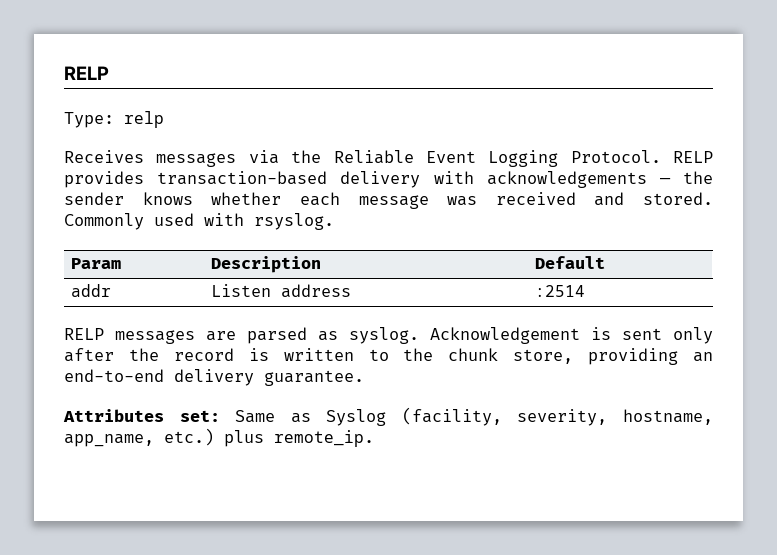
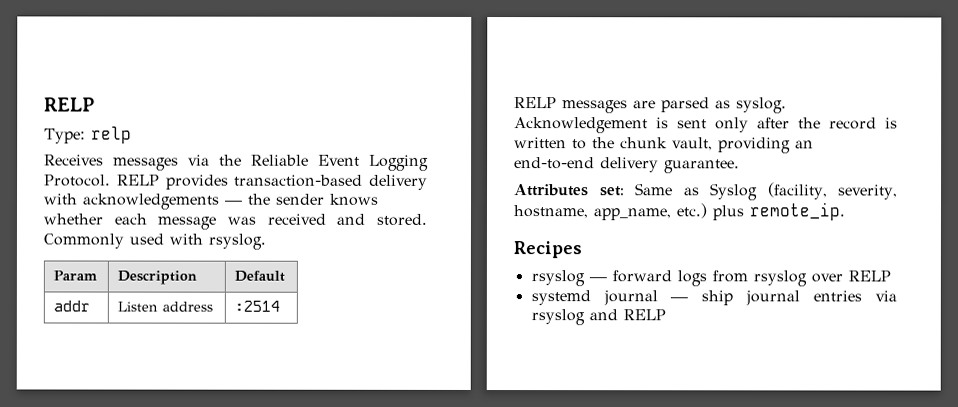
- Acknowledgement is sent only after the record is written to the chunk store, providing an end-to-end delivery guarantee.
+ Acknowledgement is sent only after the record is written to the chunk vault, providing an end-to-end delivery guarantee.
+ Recipes
+ rsyslog — forward logs from rsyslog over RELP
+ systemd journal — ship journal entries via rsyslog and RELP

